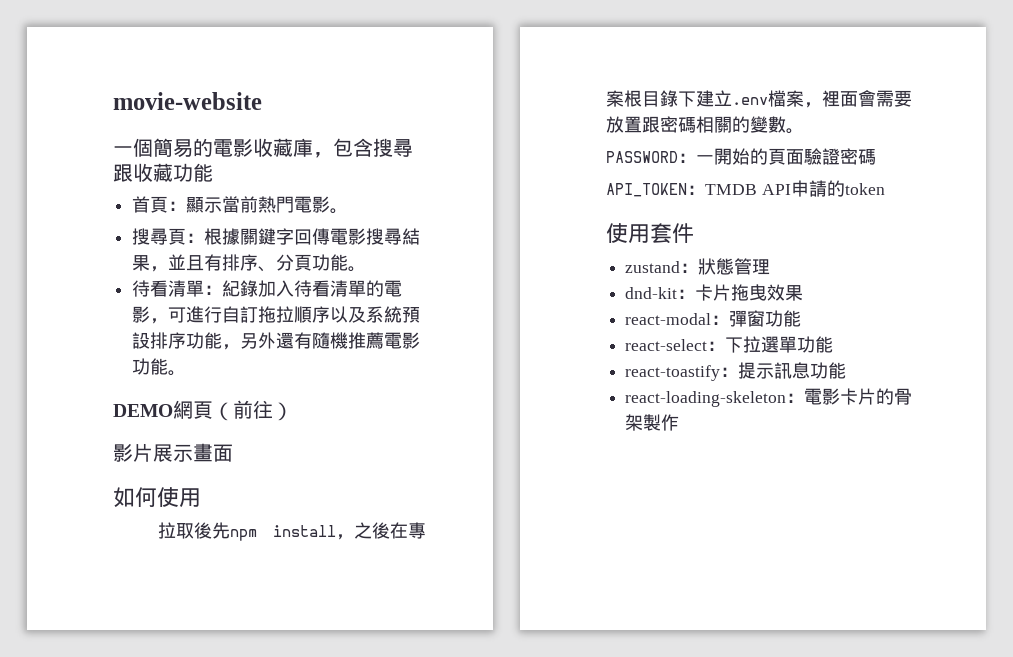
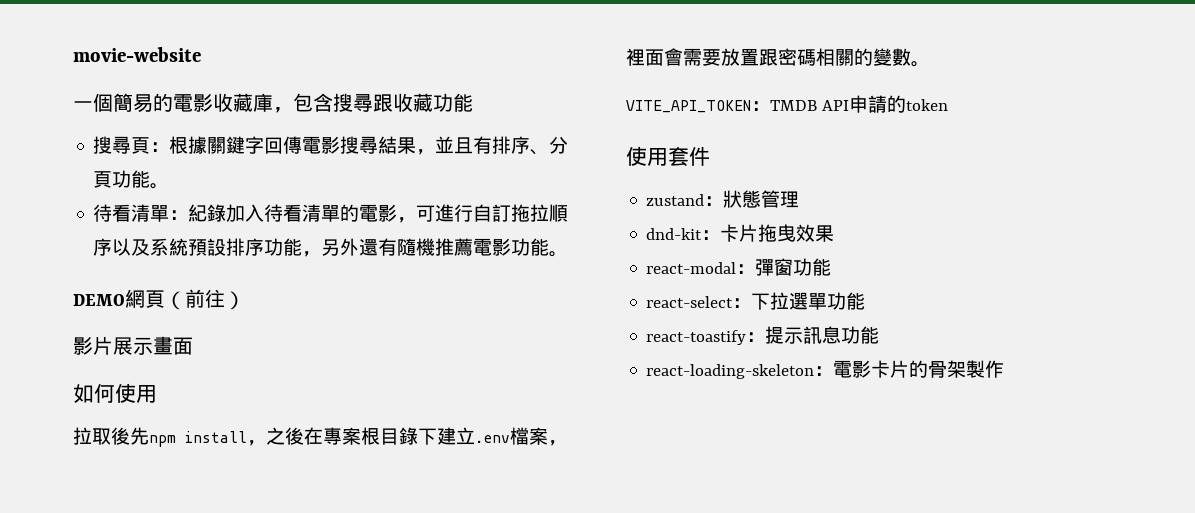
- 首頁：顯示當前熱門電影。
- PASSWORD：一開始的頁面驗證密碼
- API_TOKEN：TMDB API申請的token
+ VITE_API_TOKEN：TMDB API申請的token

